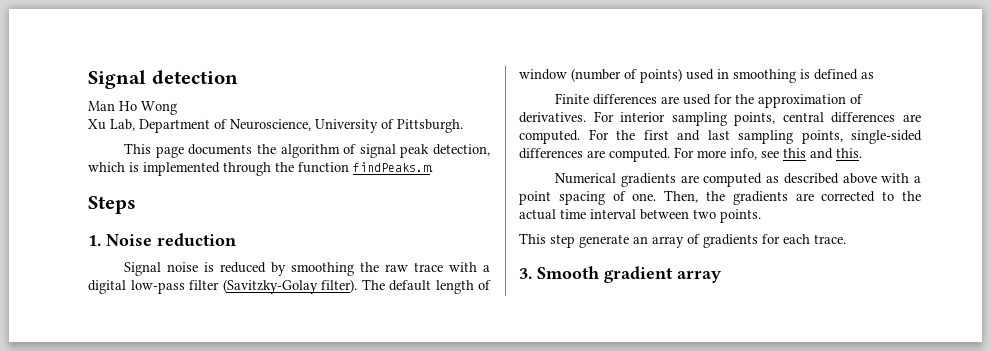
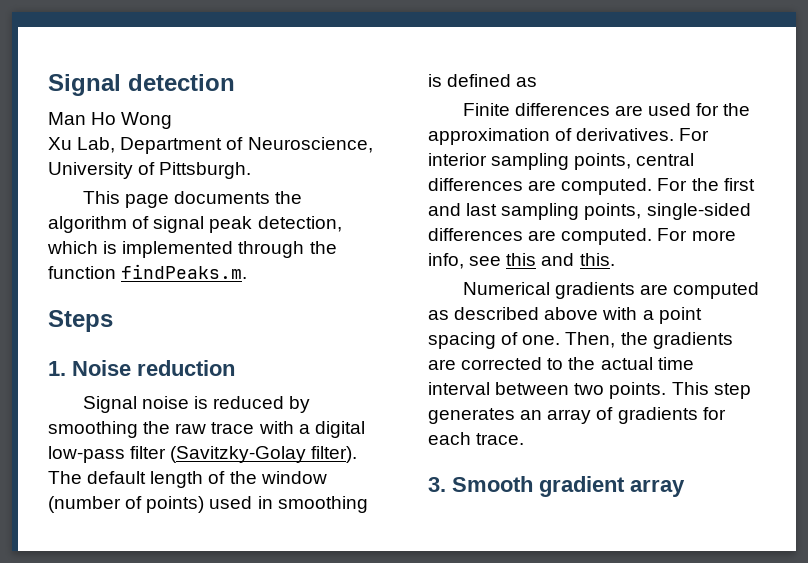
- The default length of window (number of points) used in smoothing is defined as
+ The default length of the window (number of points) used in smoothing is defined as
- Then, the gradients are corrected to the actual time interval between two points.
- This step generate an array of gradients for each trace.
+ Then, the gradients are corrected to the actual time interval between two points. This step generates an array of gradients for each trace.

